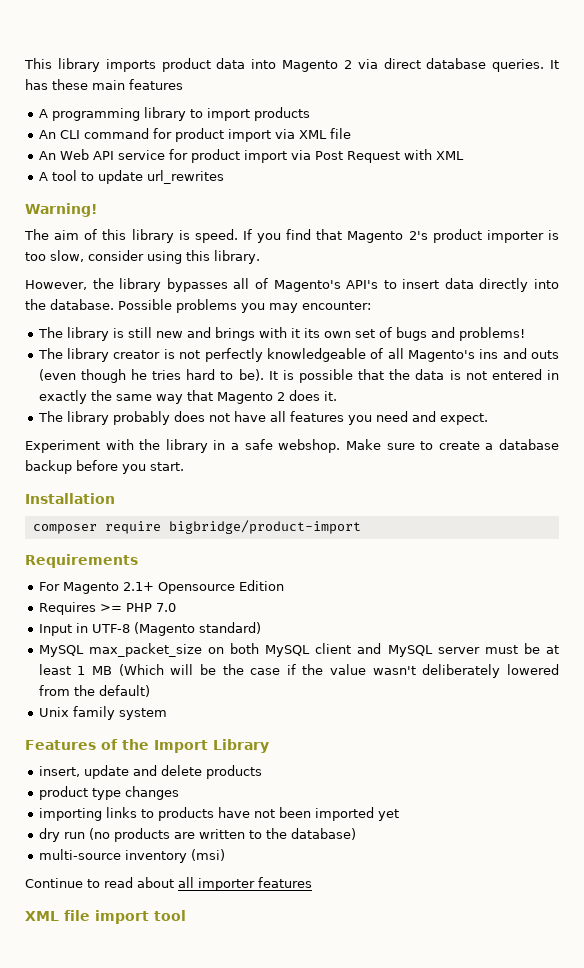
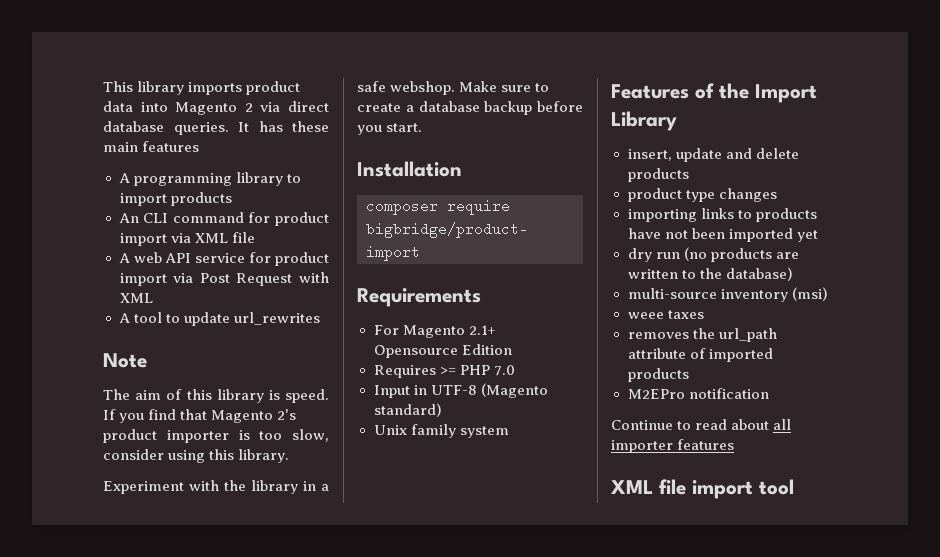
- An Web API service for product import via Post Request with XML
+ A web API service for product import via Post Request with XML
- Warning!
+ Note
- However, the library bypasses all of Magento's API's to insert data directly into the database. Possible problems you may encounter:
- The library is still new and brings with it its own set of bugs and problems!
- The library creator is not perfectly knowledgeable of all Magento's ins and outs (even though he tries hard to be). It is possible that the data is not entered in exactly the same way that Magento 2 does it.
- The library probably does not have all features you need and expect.
- MySQL max_packet_size on both MySQL client and MySQL server must be at least 1 MB (Which will be the case if the value wasn't deliberately lowered from the default)
+ weee taxes
+ removes the url_path attribute of imported products
+ M2EPro notification

